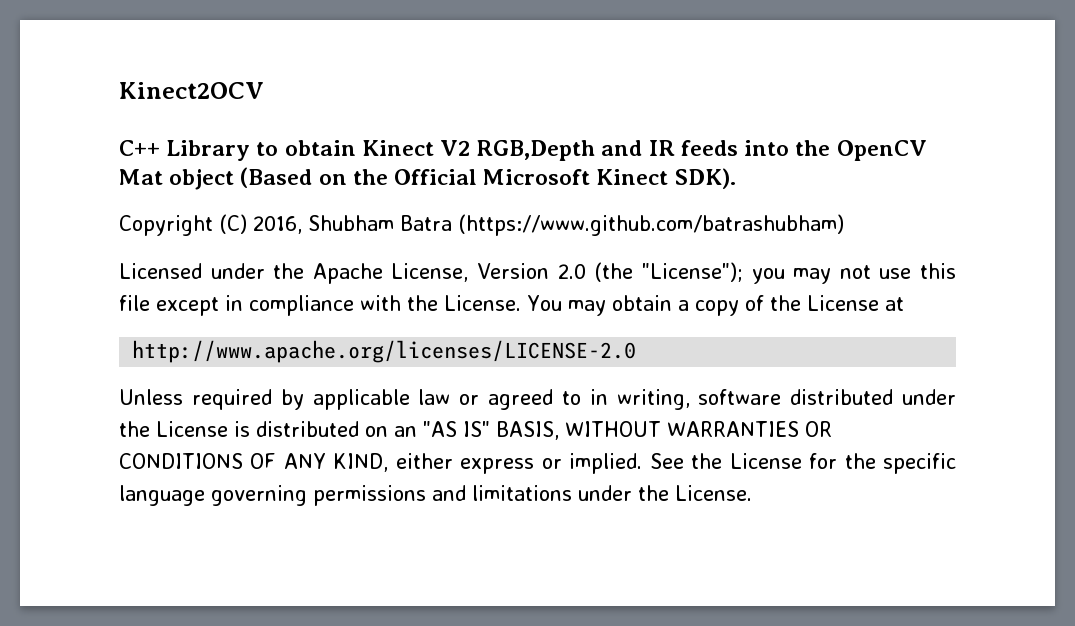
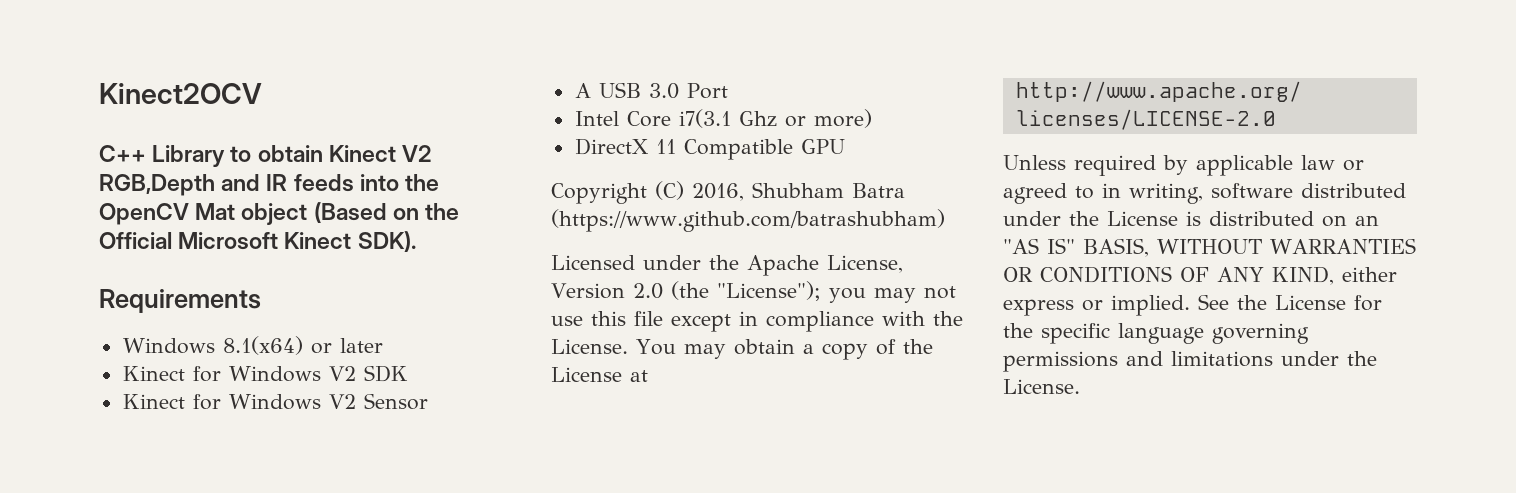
+ Requirements
+ Windows 8.1(x64) or later
+ Kinect for Windows V2 SDK
+ Kinect for Windows V2 Sensor
+ A USB 3.0 Port
+ Intel Core i7(3.1 Ghz or more)
+ DirectX 11 Compatible GPU

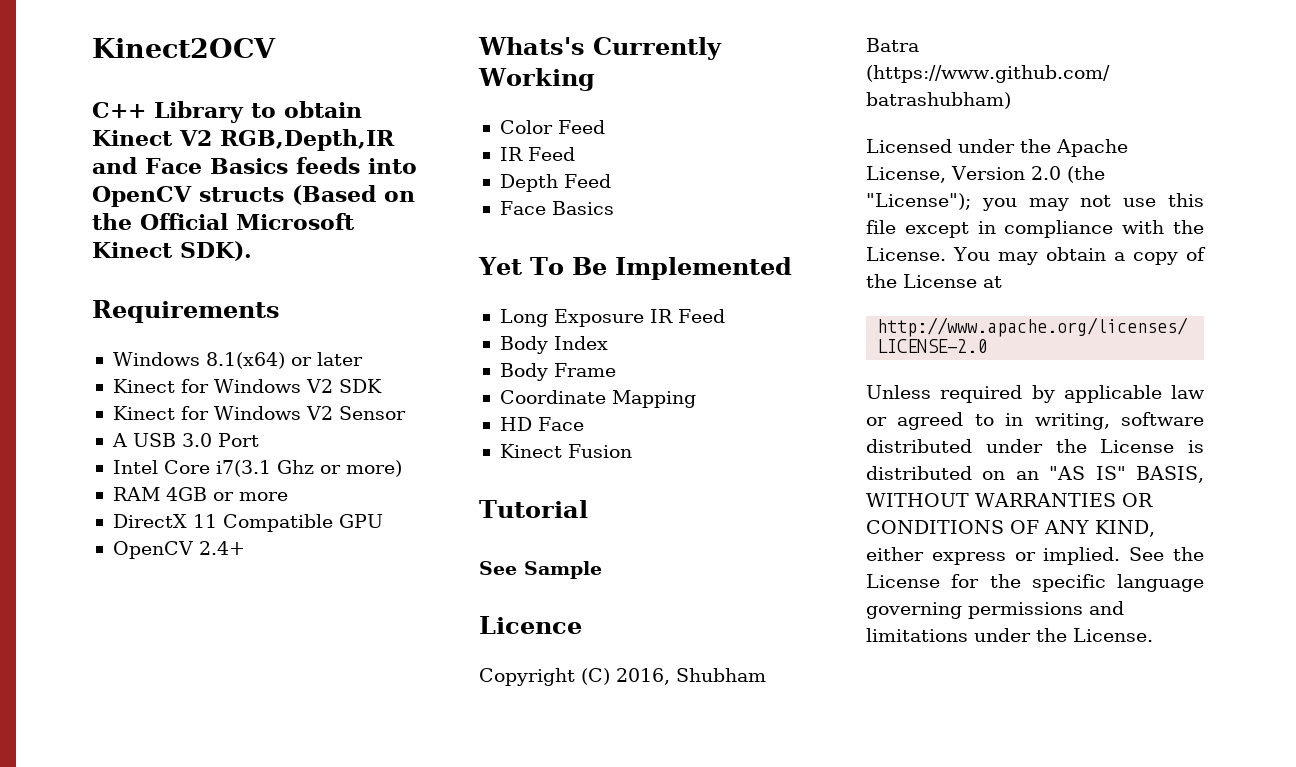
- C++ Library to obtain Kinect V2 RGB,Depth and IR feeds into the OpenCV Mat object (Based on the Official Microsoft Kinect SDK).
+ C++ Library to obtain Kinect V2 RGB,Depth,IR and Face Basics feeds into OpenCV structs (Based on the Official Microsoft Kinect SDK).
+ RAM 4GB or more
+ OpenCV 2.4+
+ Whats's Currently Working
+ Color Feed
+ IR Feed
+ Depth Feed
+ Face Basics
+ Yet To Be Implemented
+ Long Exposure IR Feed
+ Body Index
+ Body Frame
+ Coordinate Mapping
+ HD Face
+ Kinect Fusion
+ Tutorial
+ See Sample
+ Licence

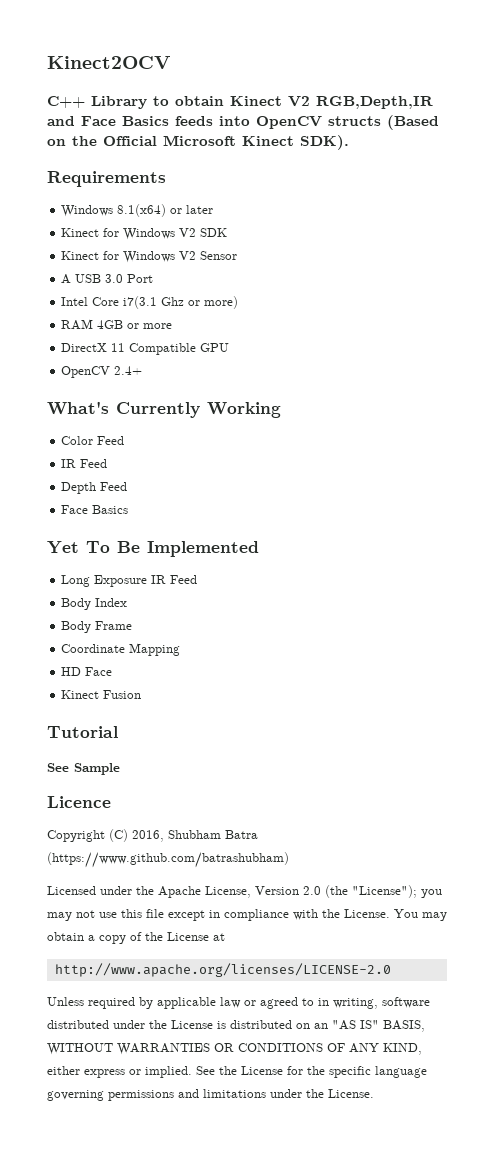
- Whats's Currently Working
+ What's Currently Working

